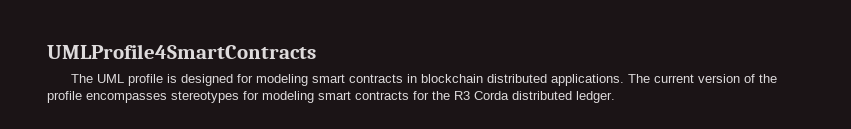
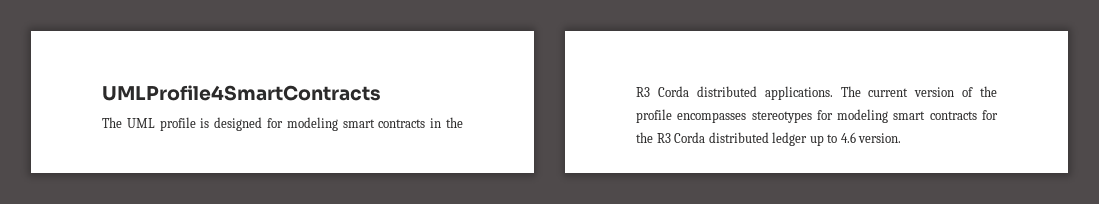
- The UML profile is designed for modeling smart contracts in blockchain distributed applications.
+ The UML profile is designed for modeling smart contracts in the R3 Corda distributed applications.
- The current version of the profile encompasses stereotypes for modeling smart contracts for the R3 Corda distributed ledger.
+ The current version of the profile encompasses stereotypes for modeling smart contracts for the R3 Corda distributed ledger up to 4.6 version.

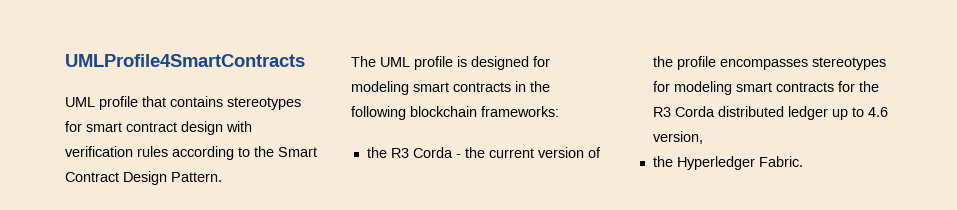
+ UML profile that contains stereotypes for smart contract design with verification rules according to the Smart Contract Design Pattern.
- The UML profile is designed for modeling smart contracts in the R3 Corda distributed applications. The current version of the profile encompasses stereotypes for modeling smart contracts for the R3 Corda distributed ledger up to 4.6 version.
+ The UML profile is designed for modeling smart contracts in the following blockchain frameworks:
+ the R3 Corda - the current version of the profile encompasses stereotypes for modeling smart contracts for the R3 Corda distributed ledger up to 4.6 version,
+ the Hyperledger Fabric.

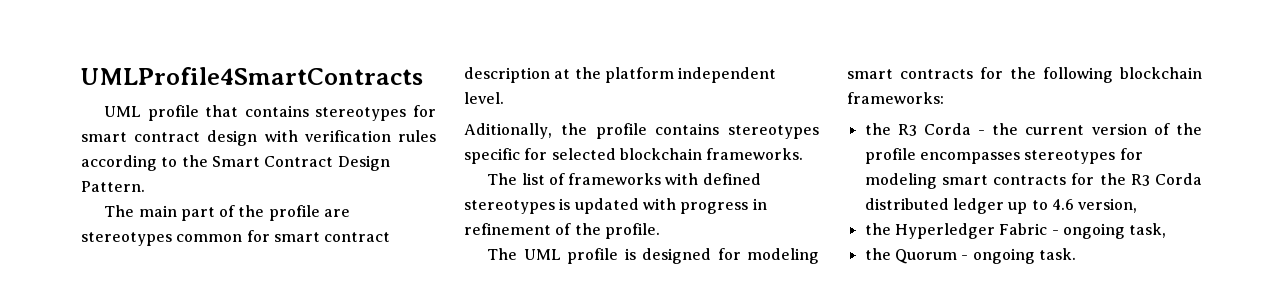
+ The main part of the profile are stereotypes common for smart contract description at the platform independent level.
+ Aditionally, the profile contains stereotypes specific for selected blockchain frameworks.
+ The list of frameworks with defined stereotypes is updated with progress in refinement of the profile.
- The UML profile is designed for modeling smart contracts in the following blockchain frameworks:
+ The UML profile is designed for modeling smart contracts for the following blockchain frameworks:
- the Hyperledger Fabric.
+ the Hyperledger Fabric - ongoing task,
+ the Quorum - ongoing task.

